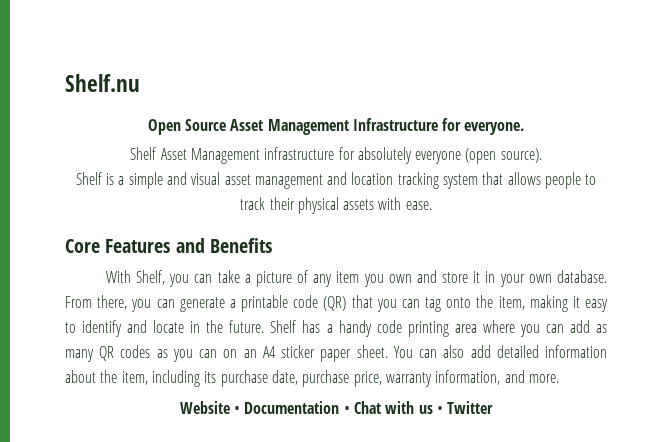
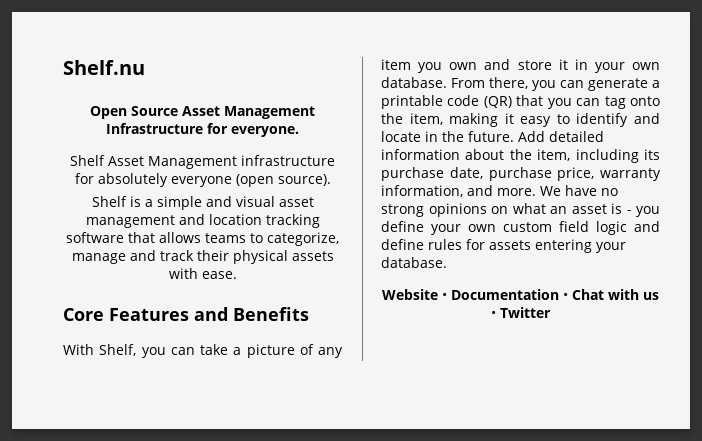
- Shelf is a simple and visual asset management and location tracking system that allows people to track their physical assets with ease.
+ Shelf is a simple and visual asset management and location tracking software that allows teams to categorize, manage and track their physical assets with ease.
- Shelf has a handy code printing area where you can add as many QR codes as you can on an A4 sticker paper sheet. You can also add detailed information about the item, including its purchase date, purchase price, warranty information, and more.
+ Add detailed information about the item, including its purchase date, purchase price, warranty information, and more. We have no strong opinions on what an asset is - you define your own custom field logic and define rules for assets entering your database.

